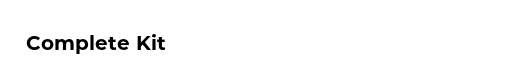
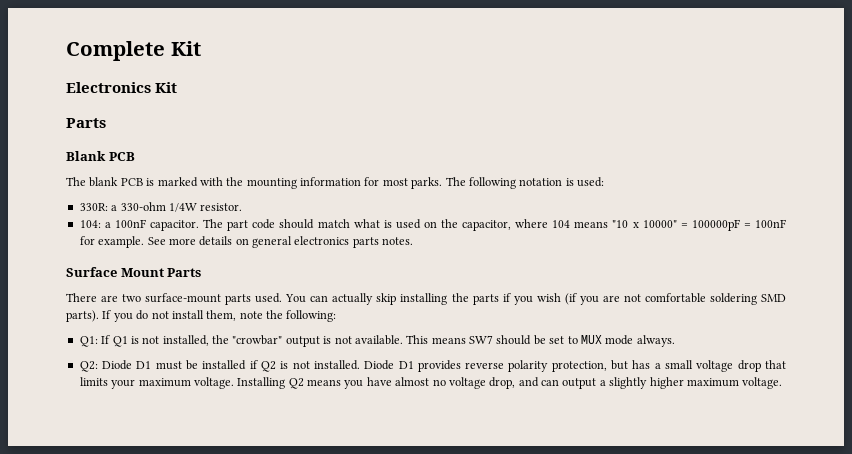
+ Electronics Kit
+ Parts
+ Blank PCB
+ The blank PCB is marked with the mounting information for most parks. The following notation is used:
+ 330R: a 330-ohm 1/4W resistor.
+ 104: a 100nF capacitor. The part code should match what is used on the capacitor, where 104 means "10 x 10000" = 100000pF = 100nF for example. See more details on general electronics parts notes.
+ Surface Mount Parts
+ There are two surface-mount parts used. You can actually skip installing the parts if you wish (if you are not comfortable soldering SMD parts). If you do not install them, note the following:
+ Q1: If Q1 is not installed, the "crowbar" output is not available. This means SW7 should be set to MUX mode always.
+ Q2: Diode D1 must be installed if Q2 is not installed. Diode D1 provides reverse polarity protection, but has a small voltage drop that limits your maximum voltage. Installing Q2 means you have almost no voltage drop, and can output a slightly higher maximum voltage.

